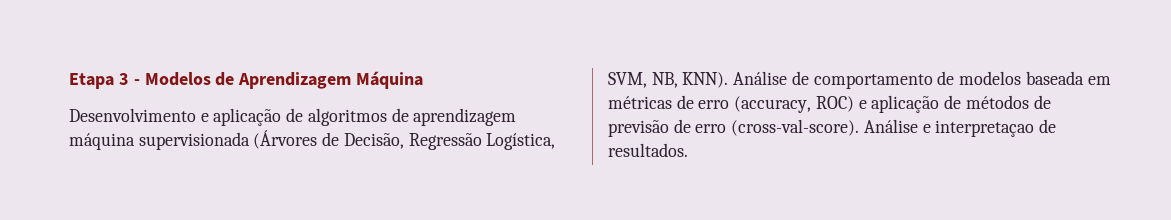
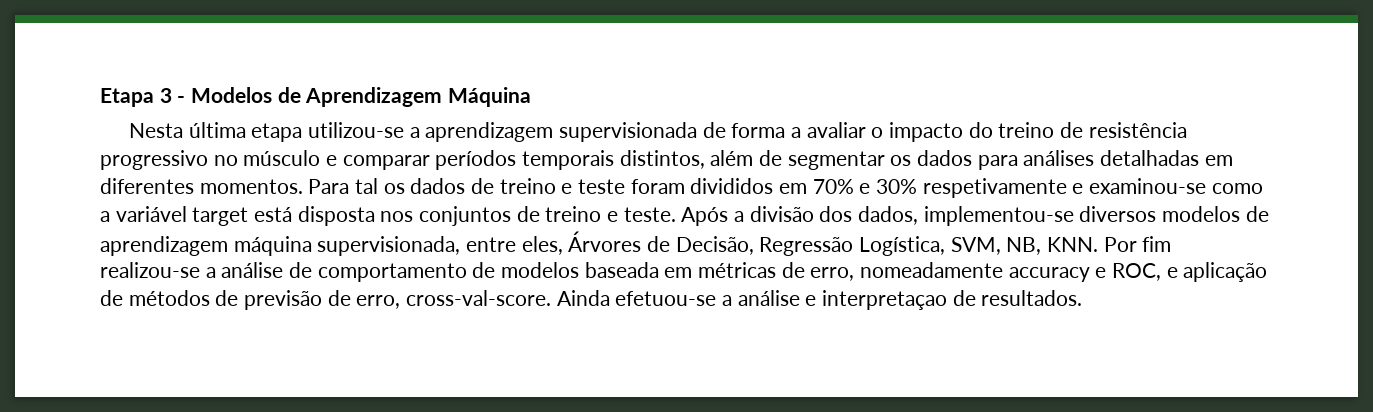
- Desenvolvimento e aplicação de algoritmos de aprendizagem máquina supervisionada (Árvores de Decisão, Regressão Logística, SVM, NB, KNN). Análise de comportamento de modelos baseada em métricas de erro (accuracy, ROC) e aplicação de métodos de previsão de erro (cross-val-score). Análise e interpretaçao de resultados.
+ Nesta última etapa utilizou-se a aprendizagem supervisionada de forma a avaliar o impacto do treino de resistência progressivo no músculo e comparar períodos temporais distintos, além de segmentar os dados para análises detalhadas em diferentes momentos. Para tal os dados de treino e teste foram divididos em 70% e 30% respetivamente e examinou-se como a variável target está disposta nos conjuntos de treino e teste. Após a divisão dos dados, implementou-se diversos modelos de aprendizagem máquina supervisionada, entre eles, Árvores de Decisão, Regressão Logística, SVM, NB, KNN. Por fim realizou-se a análise de comportamento de modelos baseada em métricas de erro, nomeadamente accuracy e ROC, e aplicação de métodos de previsão de erro, cross-val-score. Ainda efetuou-se a análise e interpretaçao de resultados.

